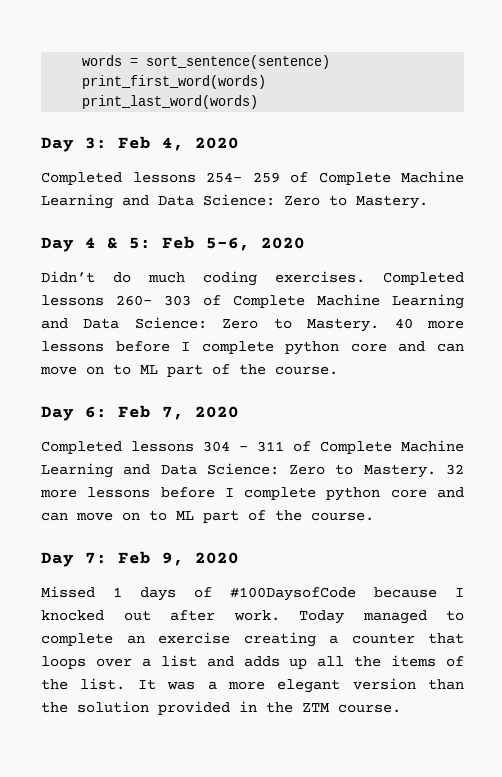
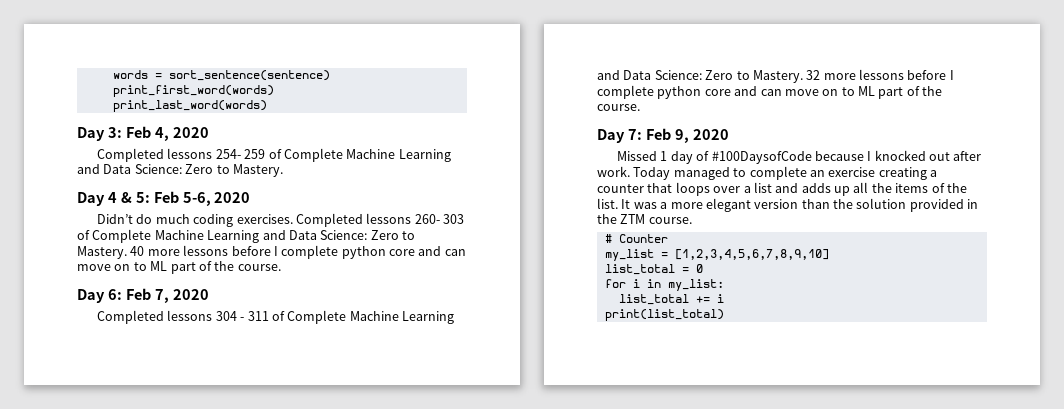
- Missed 1 days of #100DaysofCode because I knocked out after work.
+ Missed 1 day of #100DaysofCode because I knocked out after work.
+ # Counter
+ my_list = [1,2,3,4,5,6,7,8,9,10]
+ list_total = 0
+ for i in my_list:
+ list_total += i
+ print(list_total)

